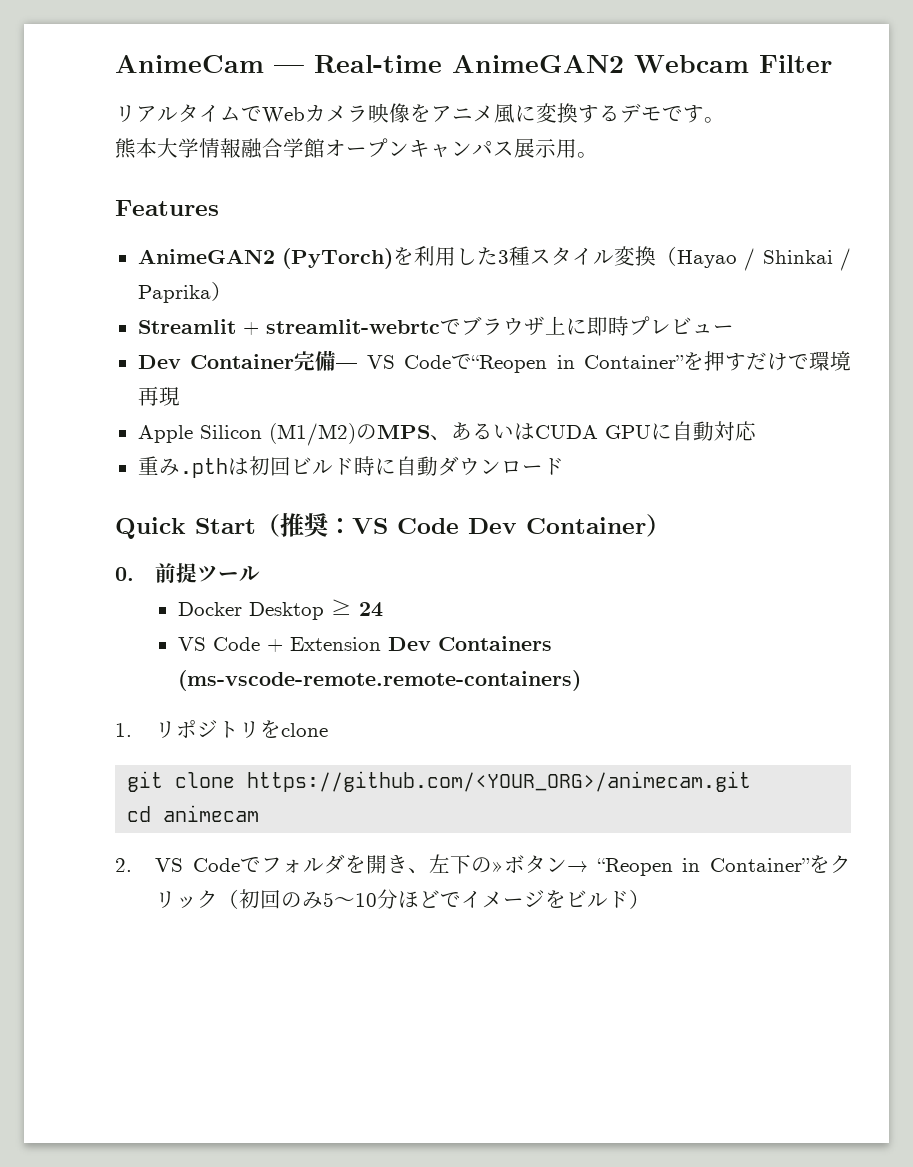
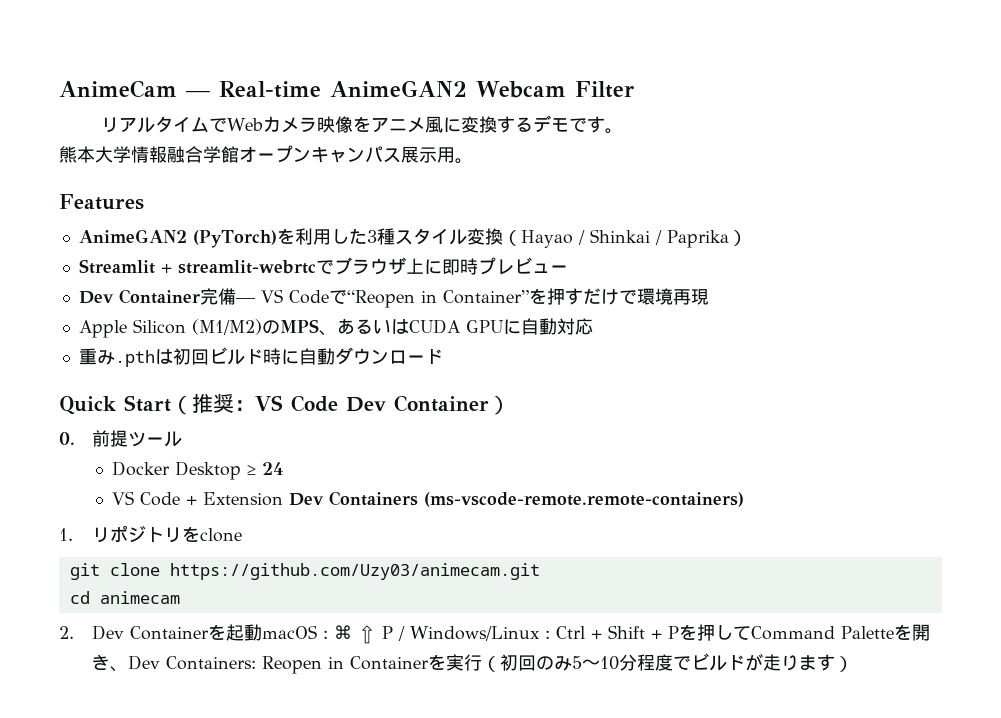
- git clone https://github.com/<YOUR_ORG>/animecam.git
+ git clone https://github.com/Uzy03/animecam.git
- 2. VS Codeでフォルダを開き、左下の»ボタン→ “Reopen in Container”をクリック（初回のみ5〜10分ほどでイメージをビルド）
+ 2. Dev Containerを起動macOS : ⌘ ⇧ P / Windows/Linux : Ctrl + Shift + Pを押してCommand Paletteを開き、Dev Containers: Reopen in Containerを実行（初回のみ5〜10分程度でビルドが走ります）

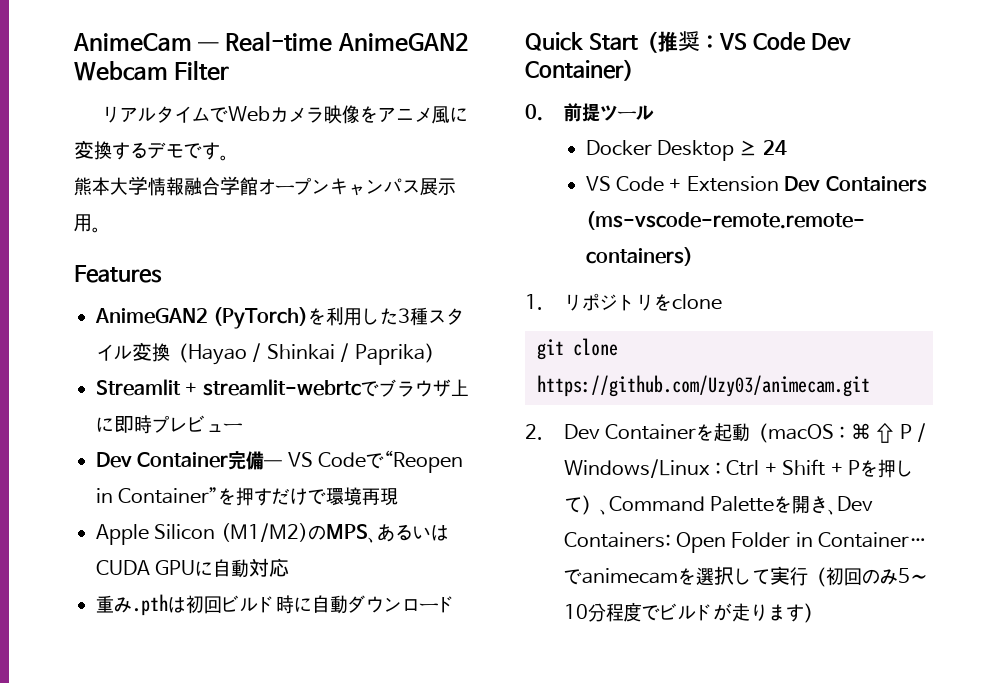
- cd animecam
- 2. Dev Containerを起動macOS : ⌘ ⇧ P / Windows/Linux : Ctrl + Shift + Pを押してCommand Paletteを開き、Dev Containers: Reopen in Containerを実行（初回のみ5〜10分程度でビルドが走ります）
+ 2. Dev Containerを起動（macOS : ⌘ ⇧ P / Windows/Linux : Ctrl + Shift + Pを押して）、Command Paletteを開き、Dev Containers: Open Folder in Container…でanimecamを選択して実行（初回のみ5〜10分程度でビルドが走ります）

